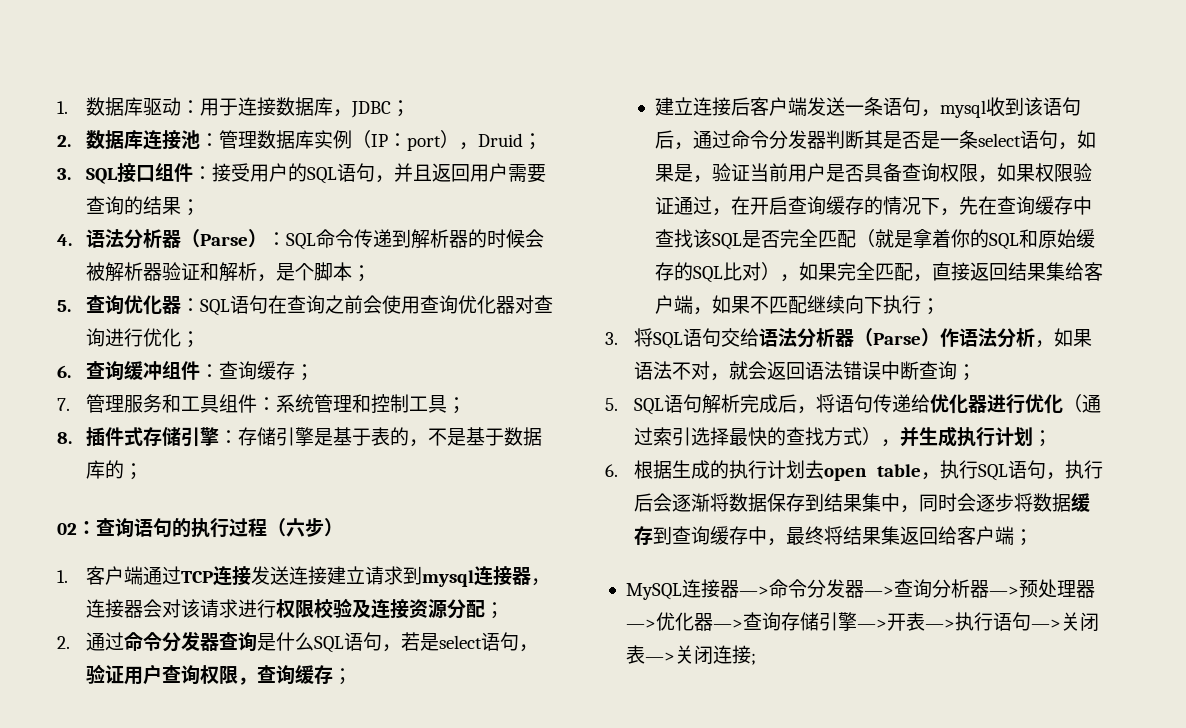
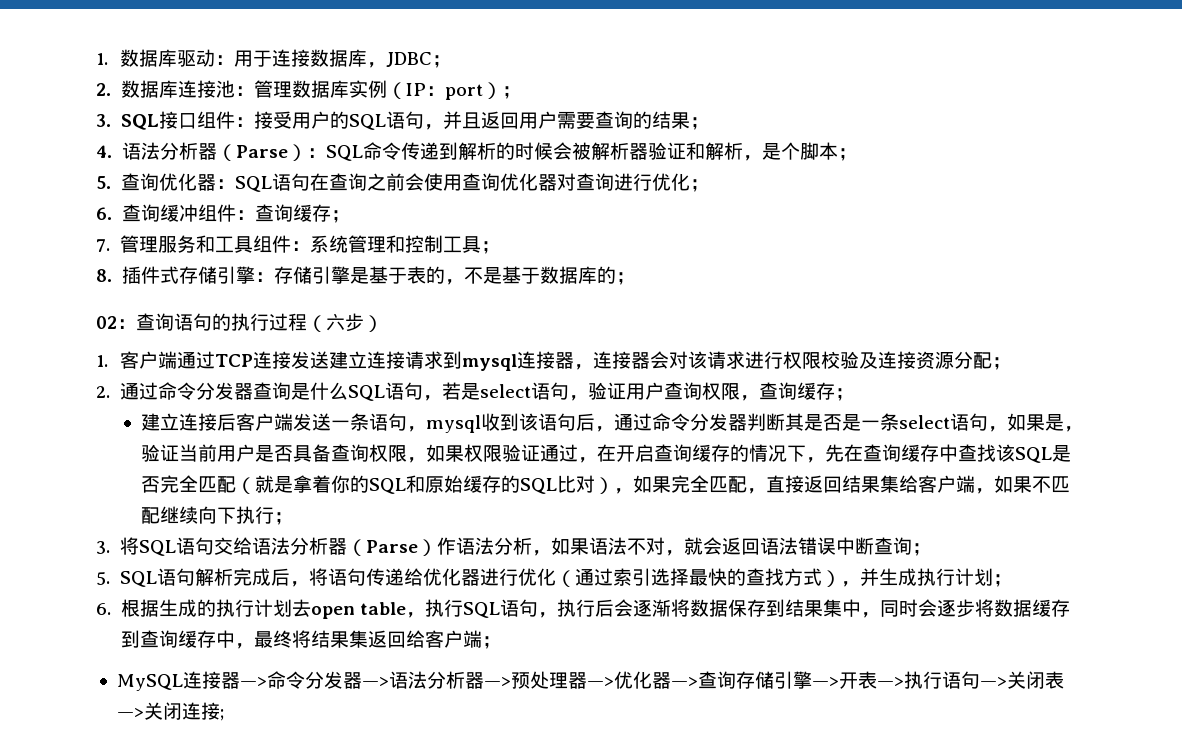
- 2.数据库连接池：管理数据库实例（IP：port），Druid；
+ 2.数据库连接池：管理数据库实例（IP：port）；
- 4.语法分析器（Parse）：SQL命令传递到解析器的时候会被解析器验证和解析，是个脚本；
+ 4.语法分析器（Parse）：SQL命令传递到解析的时候会被解析器验证和解析，是个脚本；
- 1.客户端通过TCP连接发送连接建立请求到mysql连接器，连接器会对该请求进行权限校验及连接资源分配；
+ 1.客户端通过TCP连接发送建立连接请求到mysql连接器，连接器会对该请求进行权限校验及连接资源分配；
- MySQL连接器—>命令分发器—>查询分析器—>预处理器—>优化器—>查询存储引擎—>开表—>执行语句—>关闭表—>关闭连接;
+ MySQL连接器—>命令分发器—>语法分析器—>预处理器—>优化器—>查询存储引擎—>开表—>执行语句—>关闭表—>关闭连接;

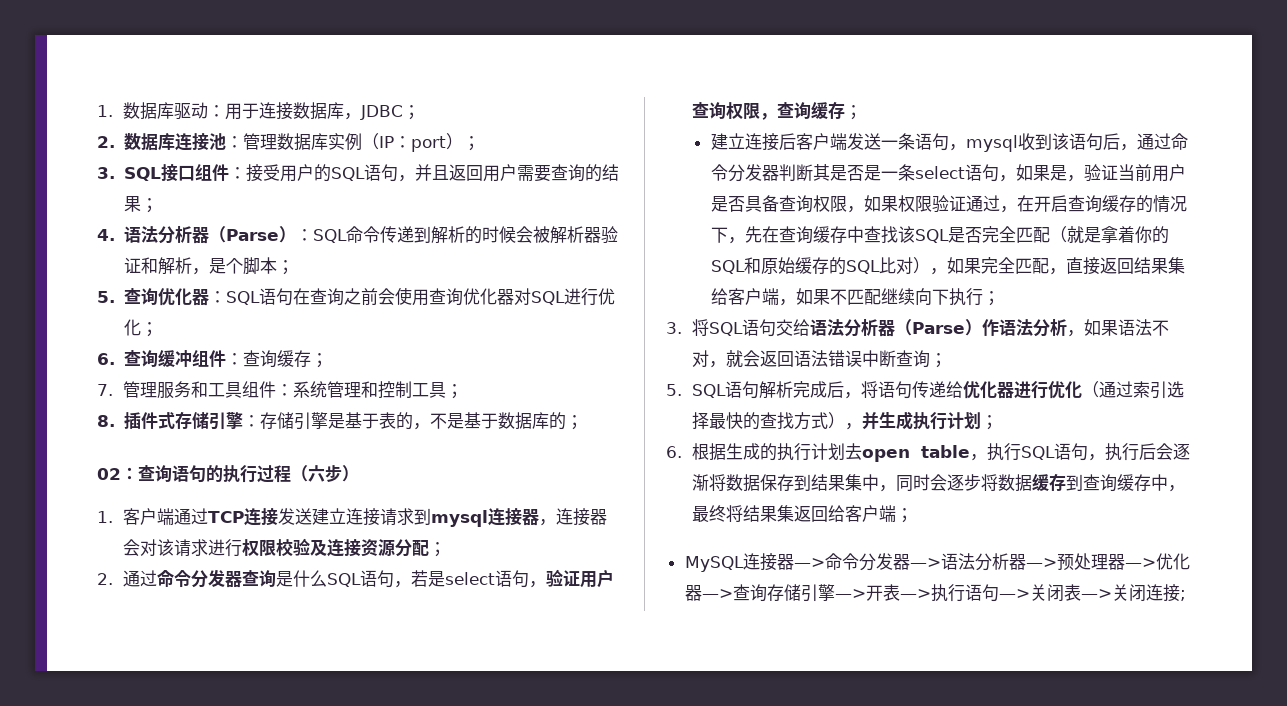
- 5.查询优化器：SQL语句在查询之前会使用查询优化器对查询进行优化；
+ 5.查询优化器：SQL语句在查询之前会使用查询优化器对SQL进行优化；

